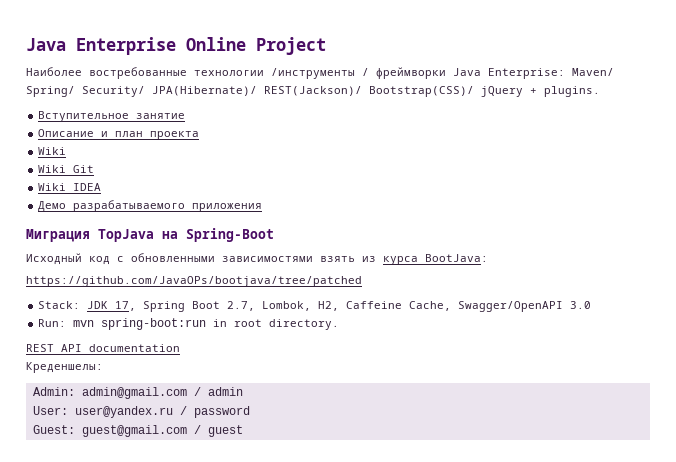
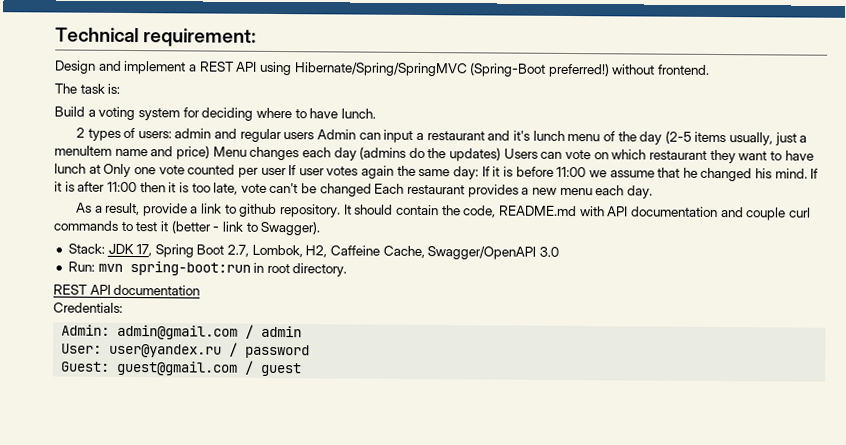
- Java Enterprise Online Project
- Наиболее востребованные технологии /инструменты / фреймворки Java Enterprise: Maven/ Spring/ Security/ JPA(Hibernate)/ REST(Jackson)/ Bootstrap(CSS)/ jQuery + plugins.
- Вступительное занятие
- Описание и план проекта
- Wiki
- Wiki Git
- Wiki IDEA
- Демо разрабатываемого приложения
- Миграция TopJava на Spring-Boot
- Исходный код с обновленными зависимостями взять из курса BootJava:
- https://github.com/JavaOPs/bootjava/tree/patched
+ Technical requirement:
+ Design and implement a REST API using Hibernate/Spring/SpringMVC (Spring-Boot preferred!) without frontend.
+ The task is:
+ Build a voting system for deciding where to have lunch.
+ 2 types of users: admin and regular users Admin can input a restaurant and it's lunch menu of the day (2-5 items usually, just a menuItem name and price) Menu changes each day (admins do the updates) Users can vote on which restaurant they want to have lunch at Only one vote counted per user If user votes again the same day: If it is before 11:00 we assume that he changed his mind. If it is after 11:00 then it is too late, vote can't be changed Each restaurant provides a new menu each day.
+ As a result, provide a link to github repository. It should contain the code, README.md with API documentation and couple curl commands to test it (better - link to Swagger).
- Креденшелы:
+ Credentials:

